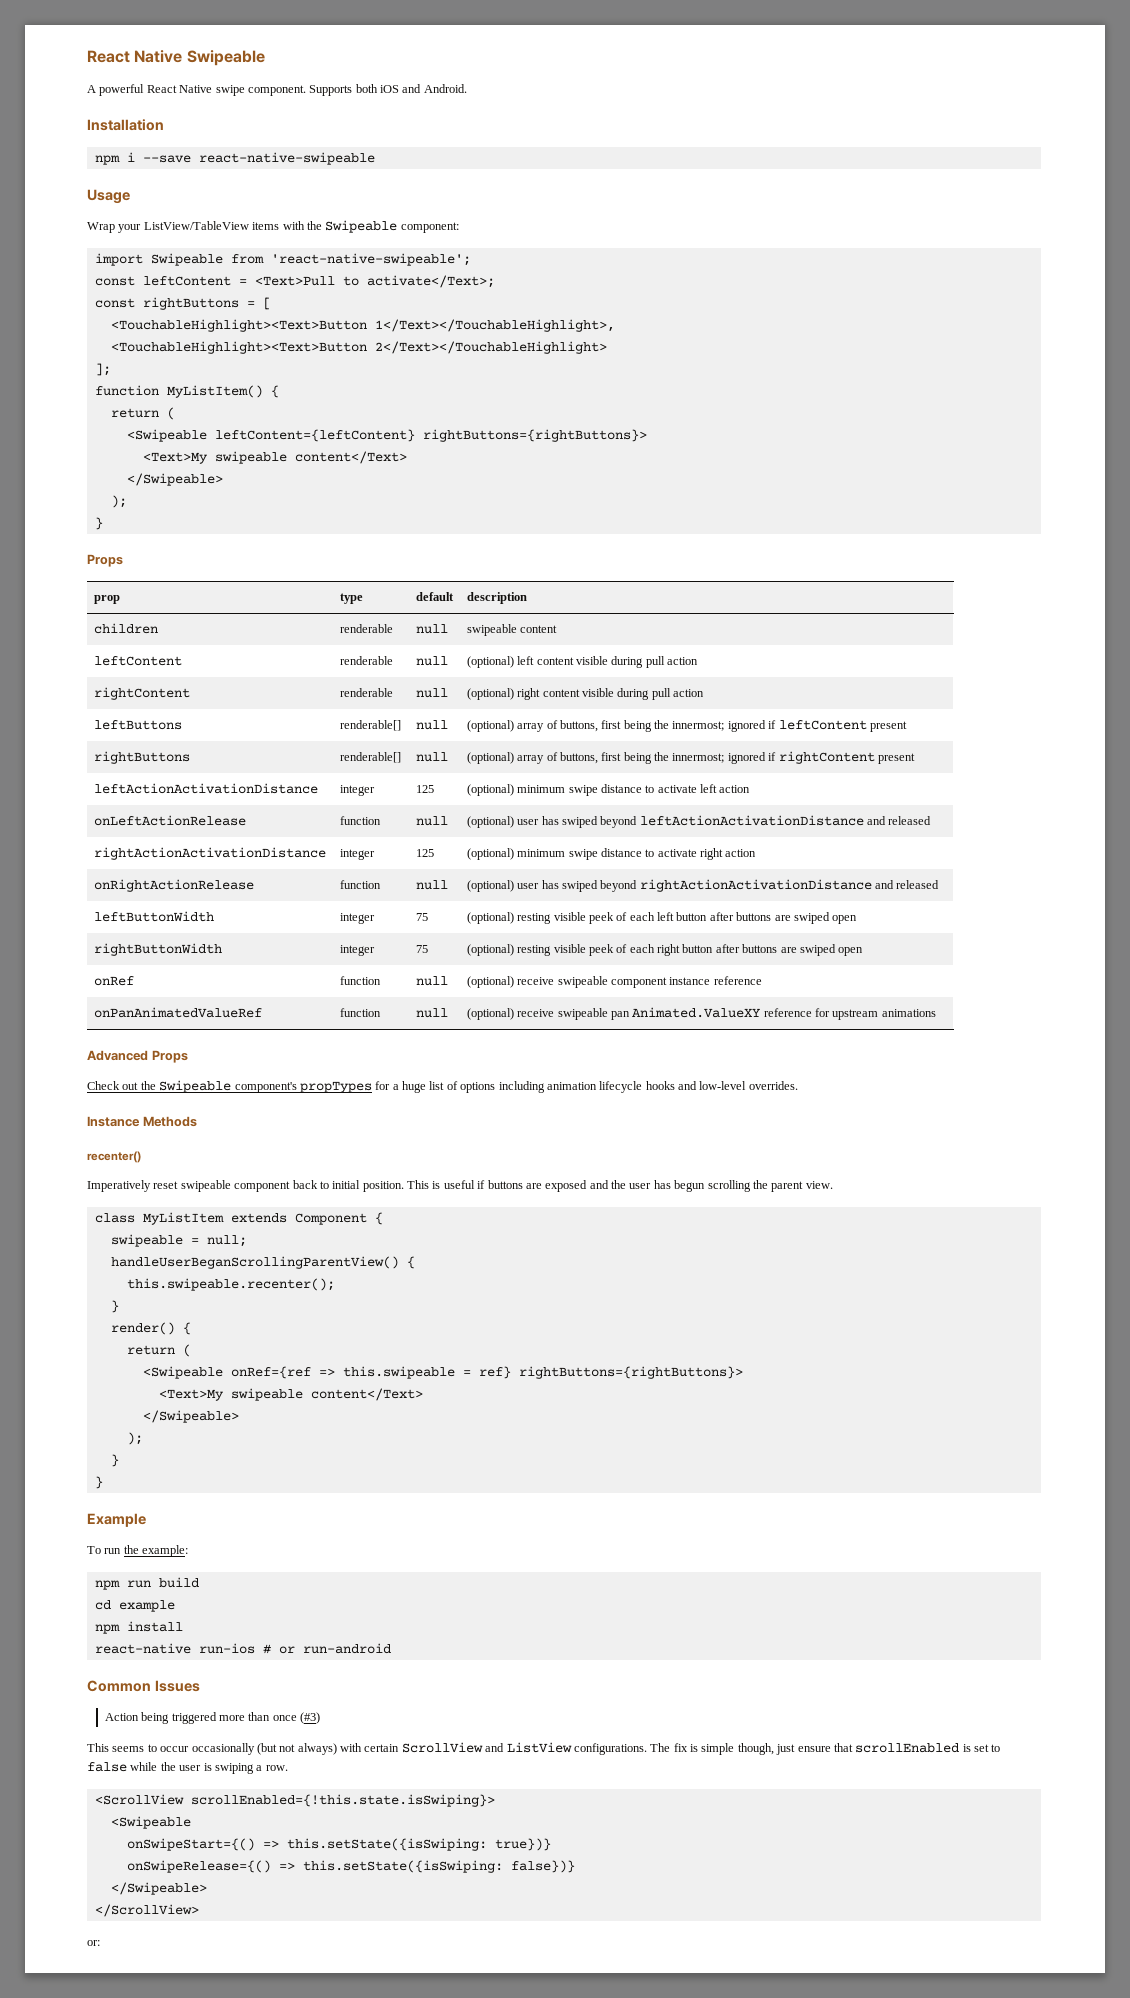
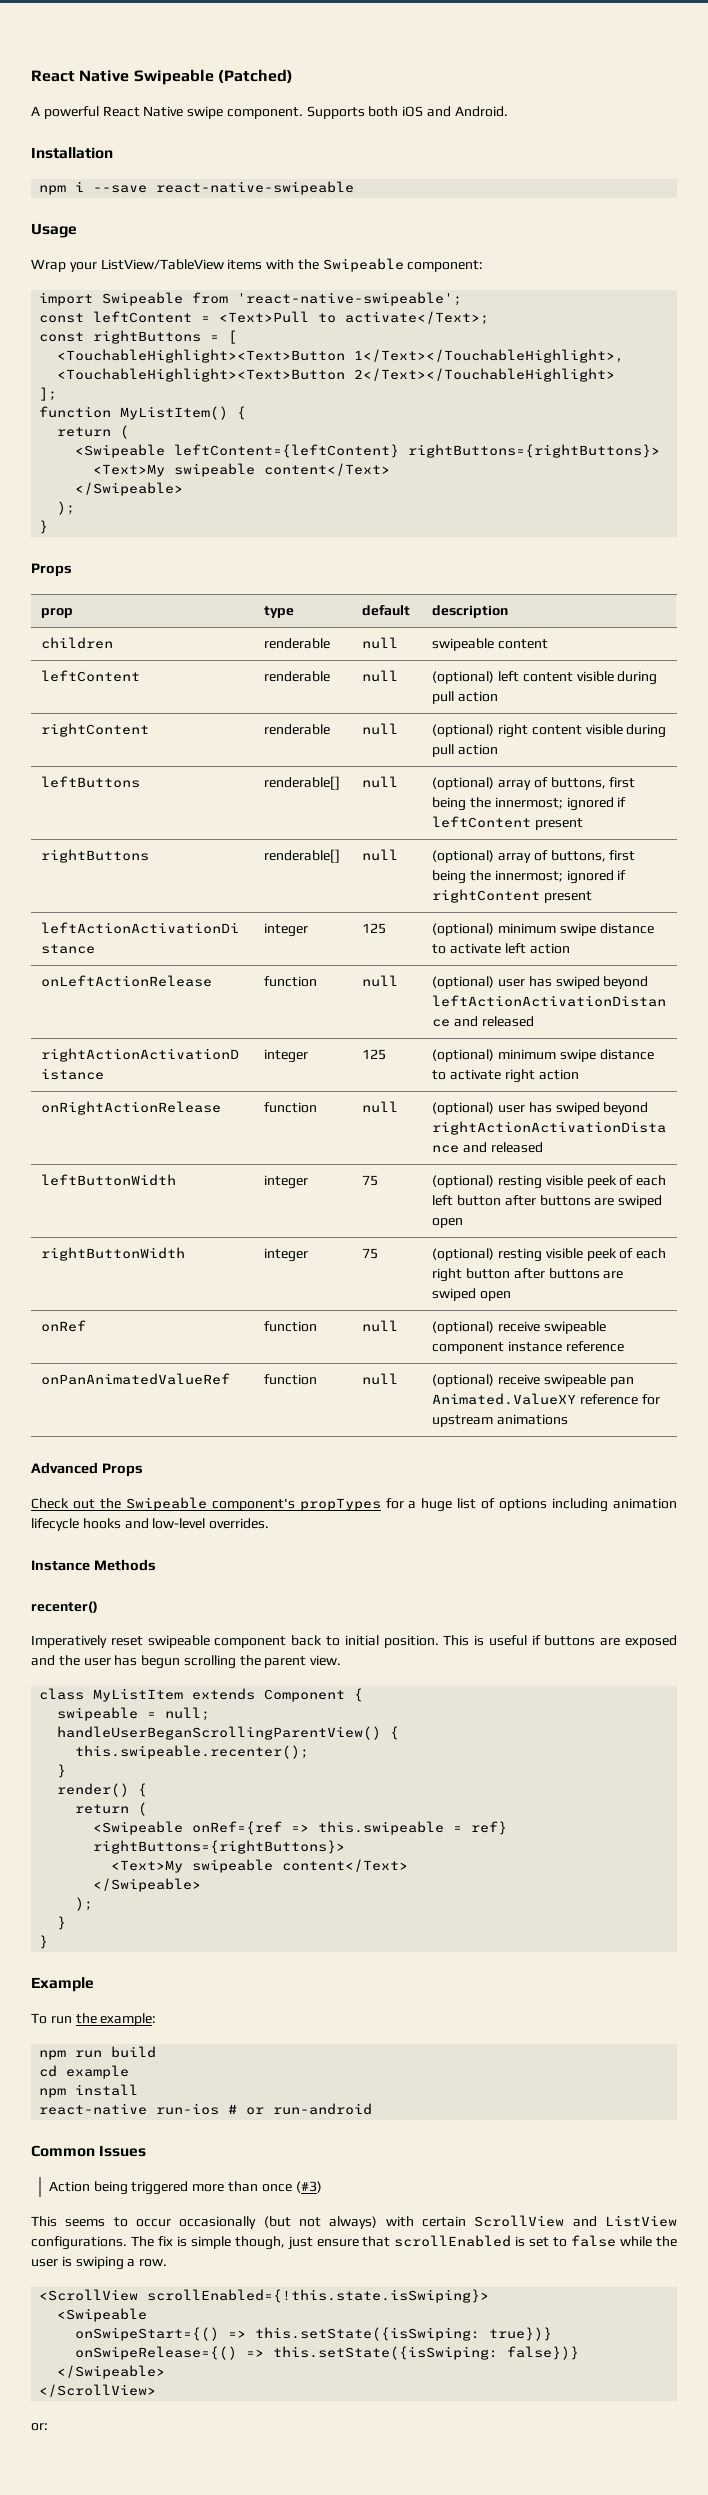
- React Native Swipeable
+ React Native Swipeable (Patched)

